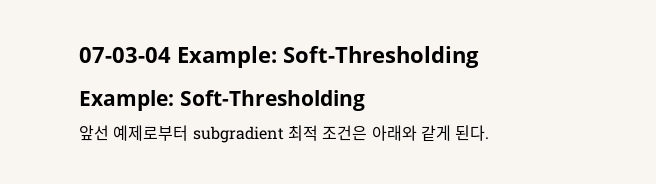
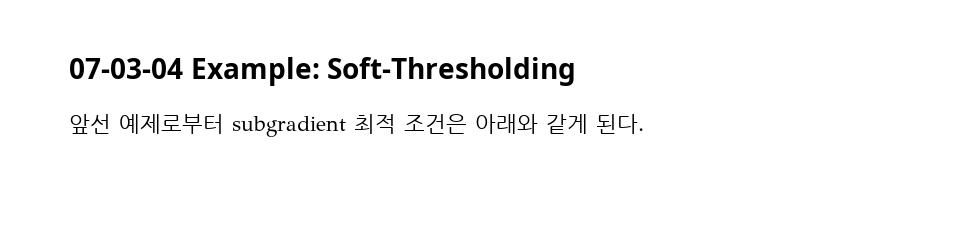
  07-03-04 Example: Soft-Thresholding
- Example: Soft-Thresholding

